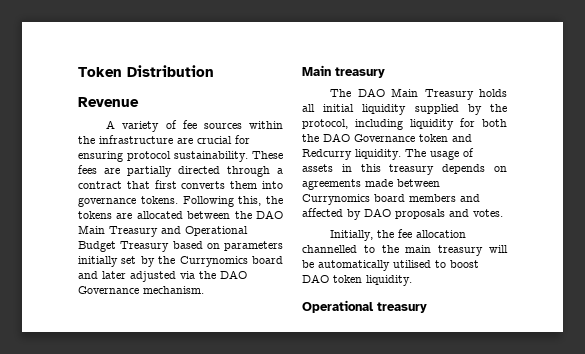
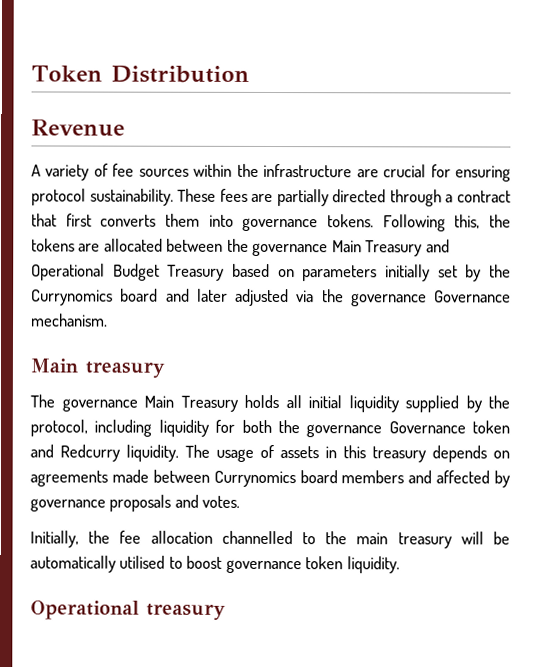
- Following this, the tokens are allocated between the DAO Main Treasury and Operational Budget Treasury based on parameters initially set by the Currynomics board and later adjusted via the DAO Governance mechanism.
+ Following this, the tokens are allocated between the governance Main Treasury and Operational Budget Treasury based on parameters initially set by the Currynomics board and later adjusted via the governance Governance mechanism.
- The DAO Main Treasury holds all initial liquidity supplied by the protocol, including liquidity for both the DAO Governance token and Redcurry liquidity.
+ The governance Main Treasury holds all initial liquidity supplied by the protocol, including liquidity for both the governance Governance token and Redcurry liquidity.
- The usage of assets in this treasury depends on agreements made between Currynomics board members and affected by DAO proposals and votes.
+ The usage of assets in this treasury depends on agreements made between Currynomics board members and affected by governance proposals and votes.
- Initially, the fee allocation channelled to the main treasury will be automatically utilised to boost DAO token liquidity.
+ Initially, the fee allocation channelled to the main treasury will be automatically utilised to boost governance token liquidity.

